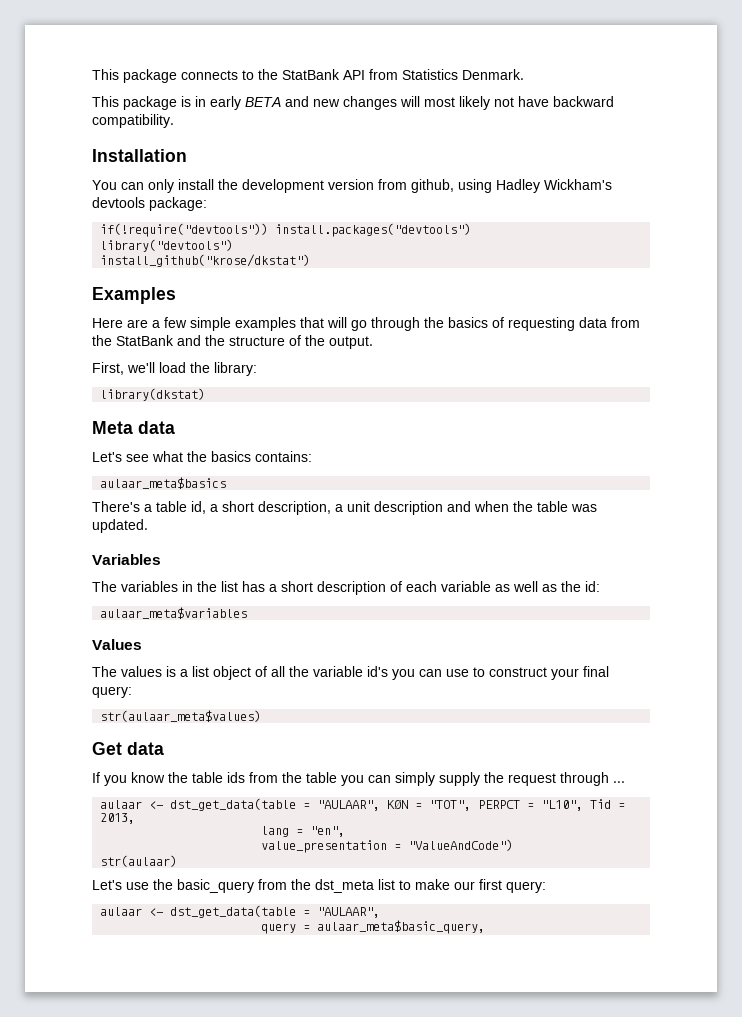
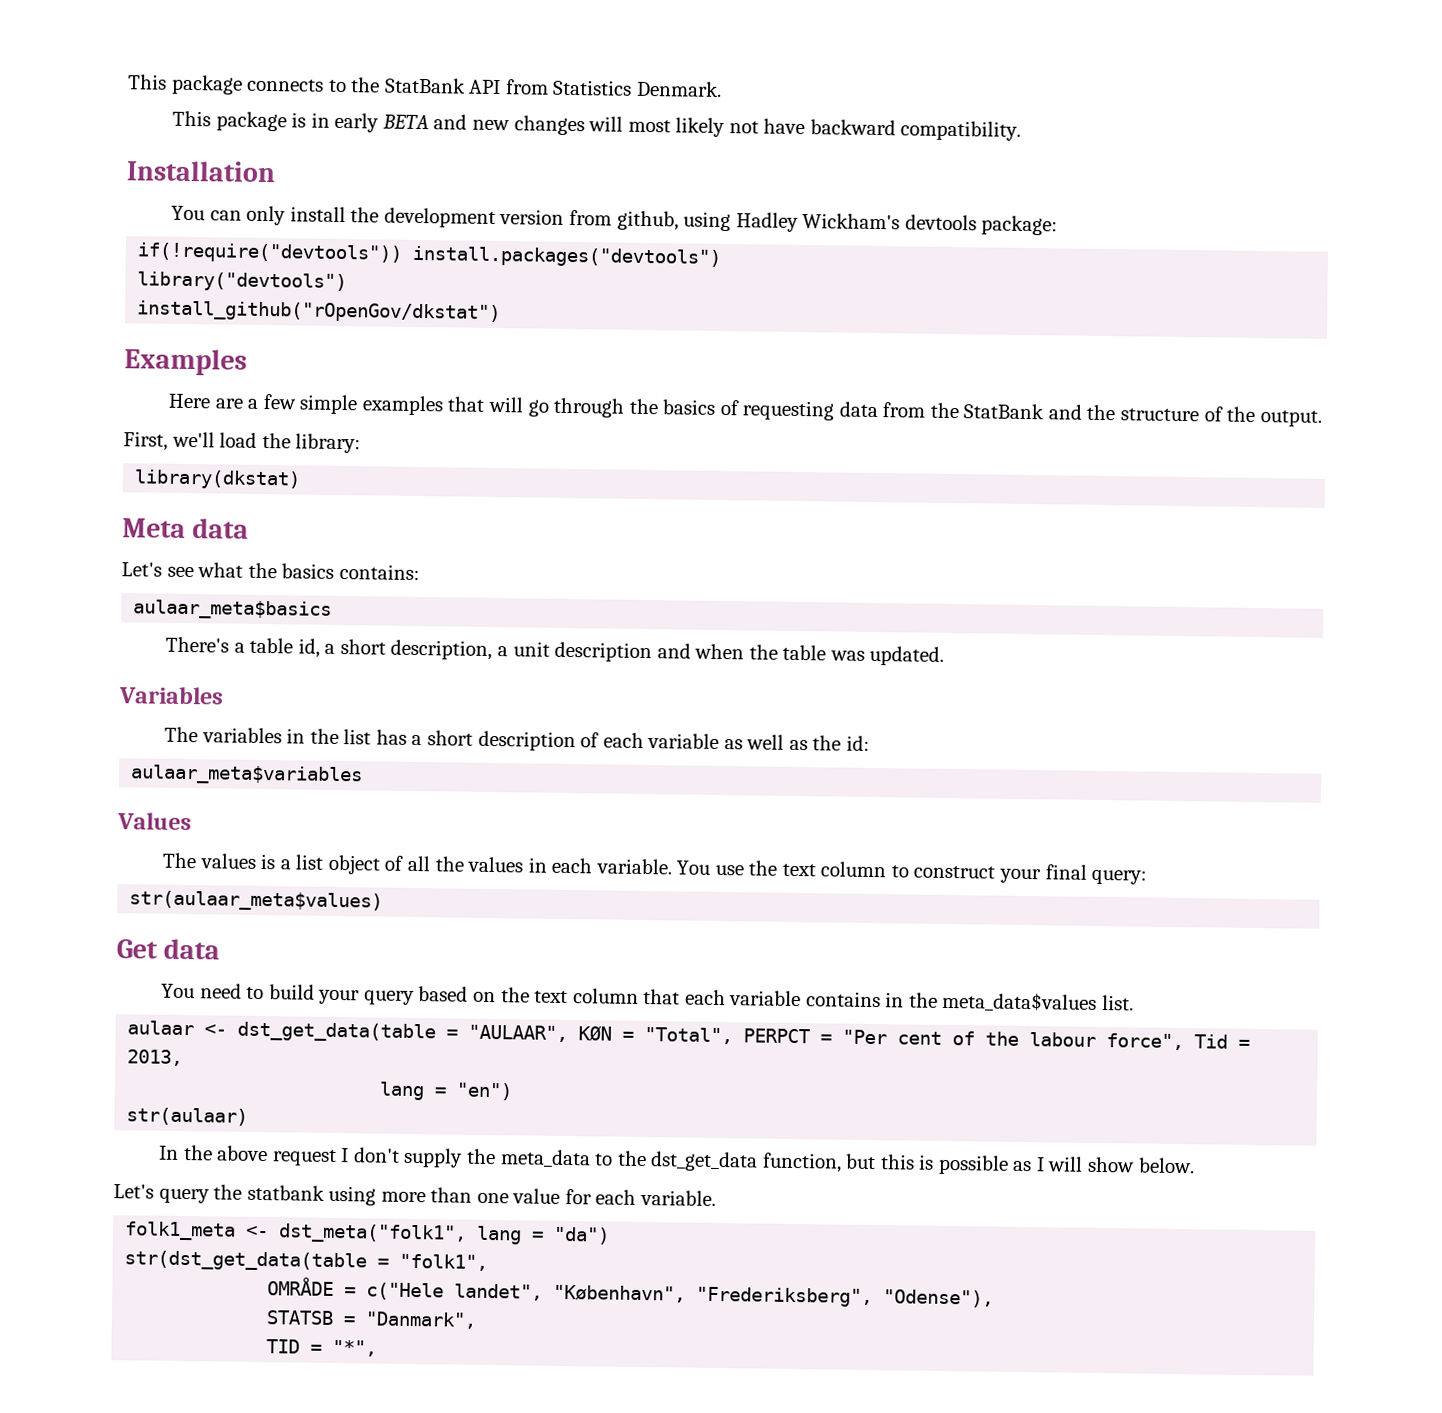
- install_github("krose/dkstat")
+ install_github("rOpenGov/dkstat")
- The values is a list object of all the variable id's you can use to construct your final query:
+ The values is a list object of all the values in each variable. You use the text column to construct your final query:
- If you know the table ids from the table you can simply supply the request through ...
+ You need to build your query based on the text column that each variable contains in the meta_data$values list.
- aulaar <- dst_get_data(table = "AULAAR", KØN = "TOT", PERPCT = "L10", Tid = 2013,
+ aulaar <- dst_get_data(table = "AULAAR", KØN = "Total", PERPCT = "Per cent of the labour force", Tid = 2013,
- lang = "en",
- value_presentation = "ValueAndCode")
+ lang = "en")
  str(aulaar)
- Let's use the basic_query from the dst_meta list to make our first query:
- aulaar <- dst_get_data(table = "AULAAR",
- query = aulaar_meta$basic_query,
+ In the above request I don't supply the meta_data to the dst_get_data function, but this is possible as I will show below.
+ Let's query the statbank using more than one value for each variable.
+ folk1_meta <- dst_meta("folk1", lang = "da")
+ str(dst_get_data(table = "folk1",
+ OMRÅDE = c("Hele landet", "København", "Frederiksberg", "Odense"),
+ STATSB = "Danmark",
+ TID = "*",

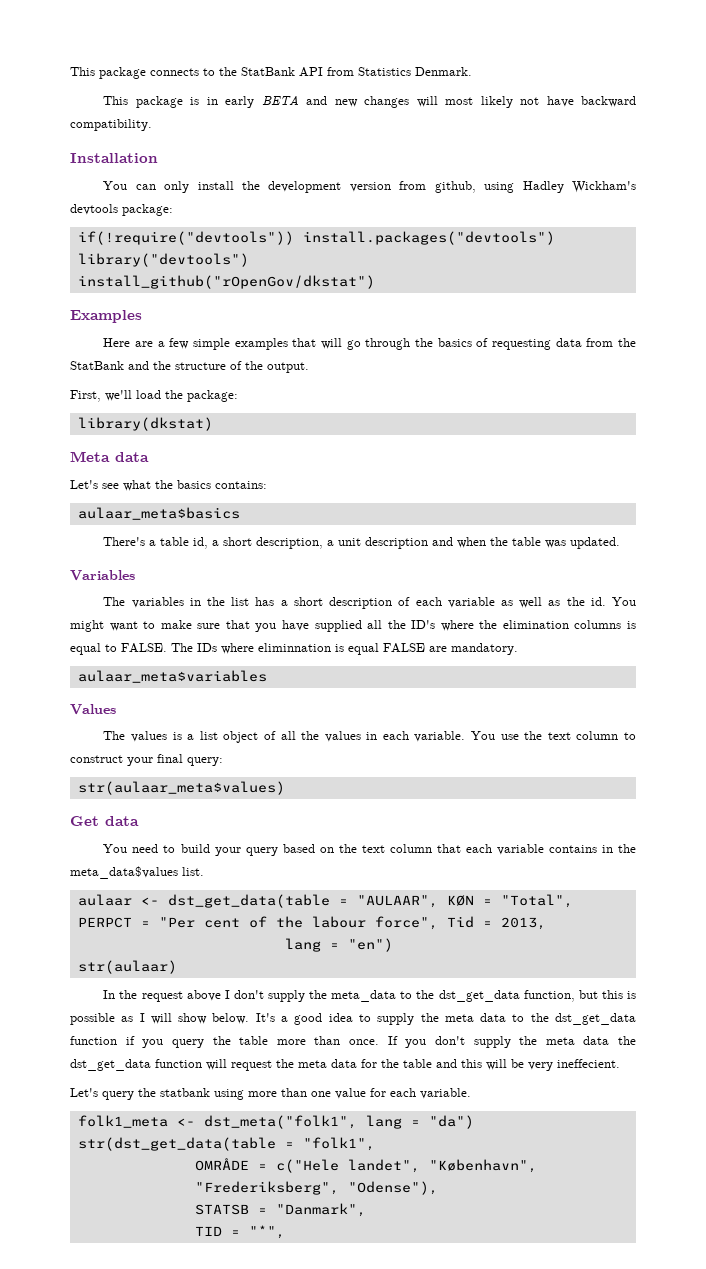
- First, we'll load the library:
+ First, we'll load the package:
- The variables in the list has a short description of each variable as well as the id:
+ The variables in the list has a short description of each variable as well as the id. You might want to make sure that you have supplied all the ID's where the elimination columns is equal to FALSE. The IDs where eliminnation is equal FALSE are mandatory.
- In the above request I don't supply the meta_data to the dst_get_data function, but this is possible as I will show below.
+ In the request above I don't supply the meta_data to the dst_get_data function, but this is possible as I will show below. It's a good idea to supply the meta data to the dst_get_data function if you query the table more than once. If you don't supply the meta data the dst_get_data function will request the meta data for the table and this will be very ineffecient.

